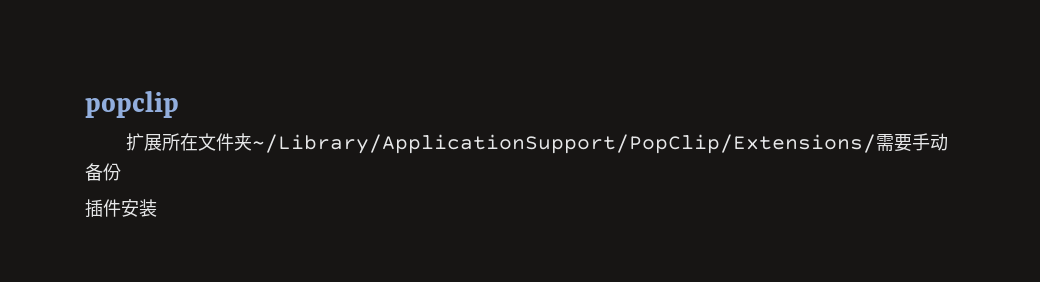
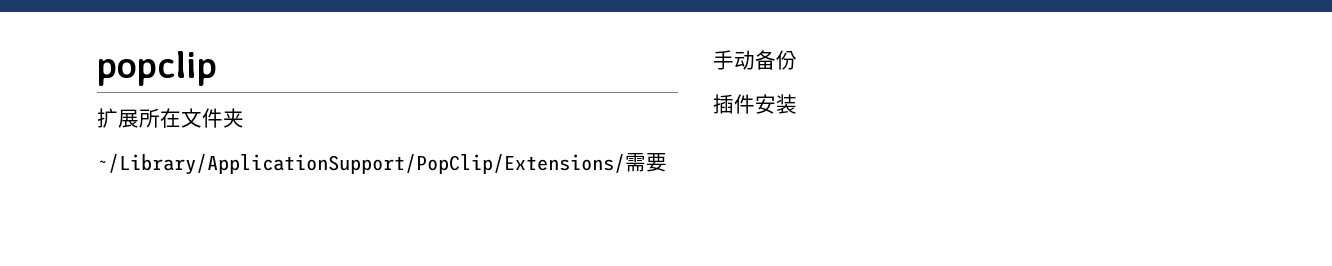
- 扩展所在文件夹~/Library/ApplicationSupport/PopClip/Extensions/需要手动备份
+ 扩展所在文件夹
+ ~/Library/ApplicationSupport/PopClip/Extensions/需要手动备份

